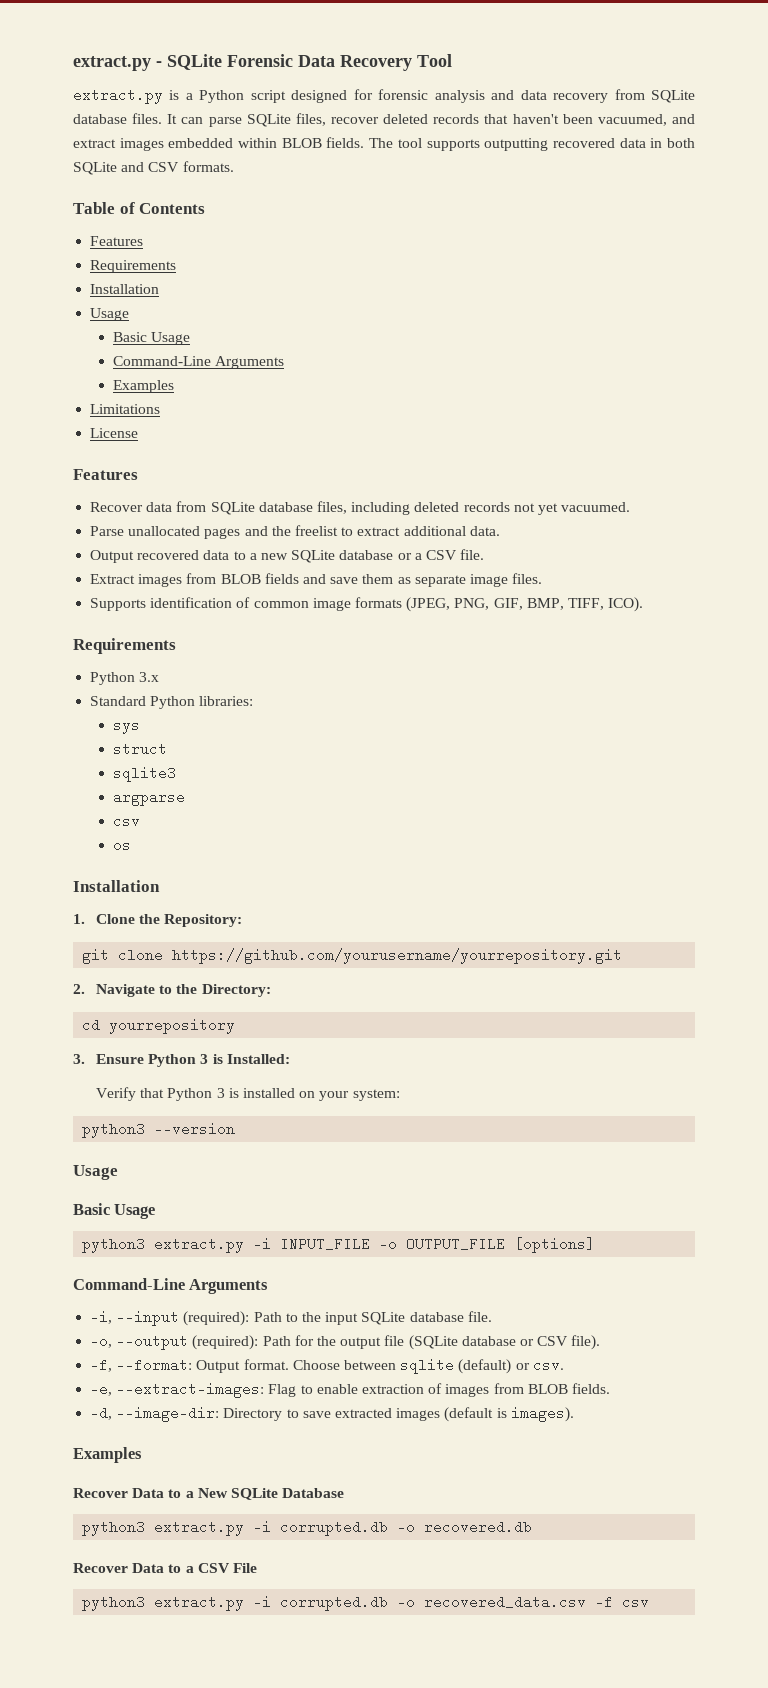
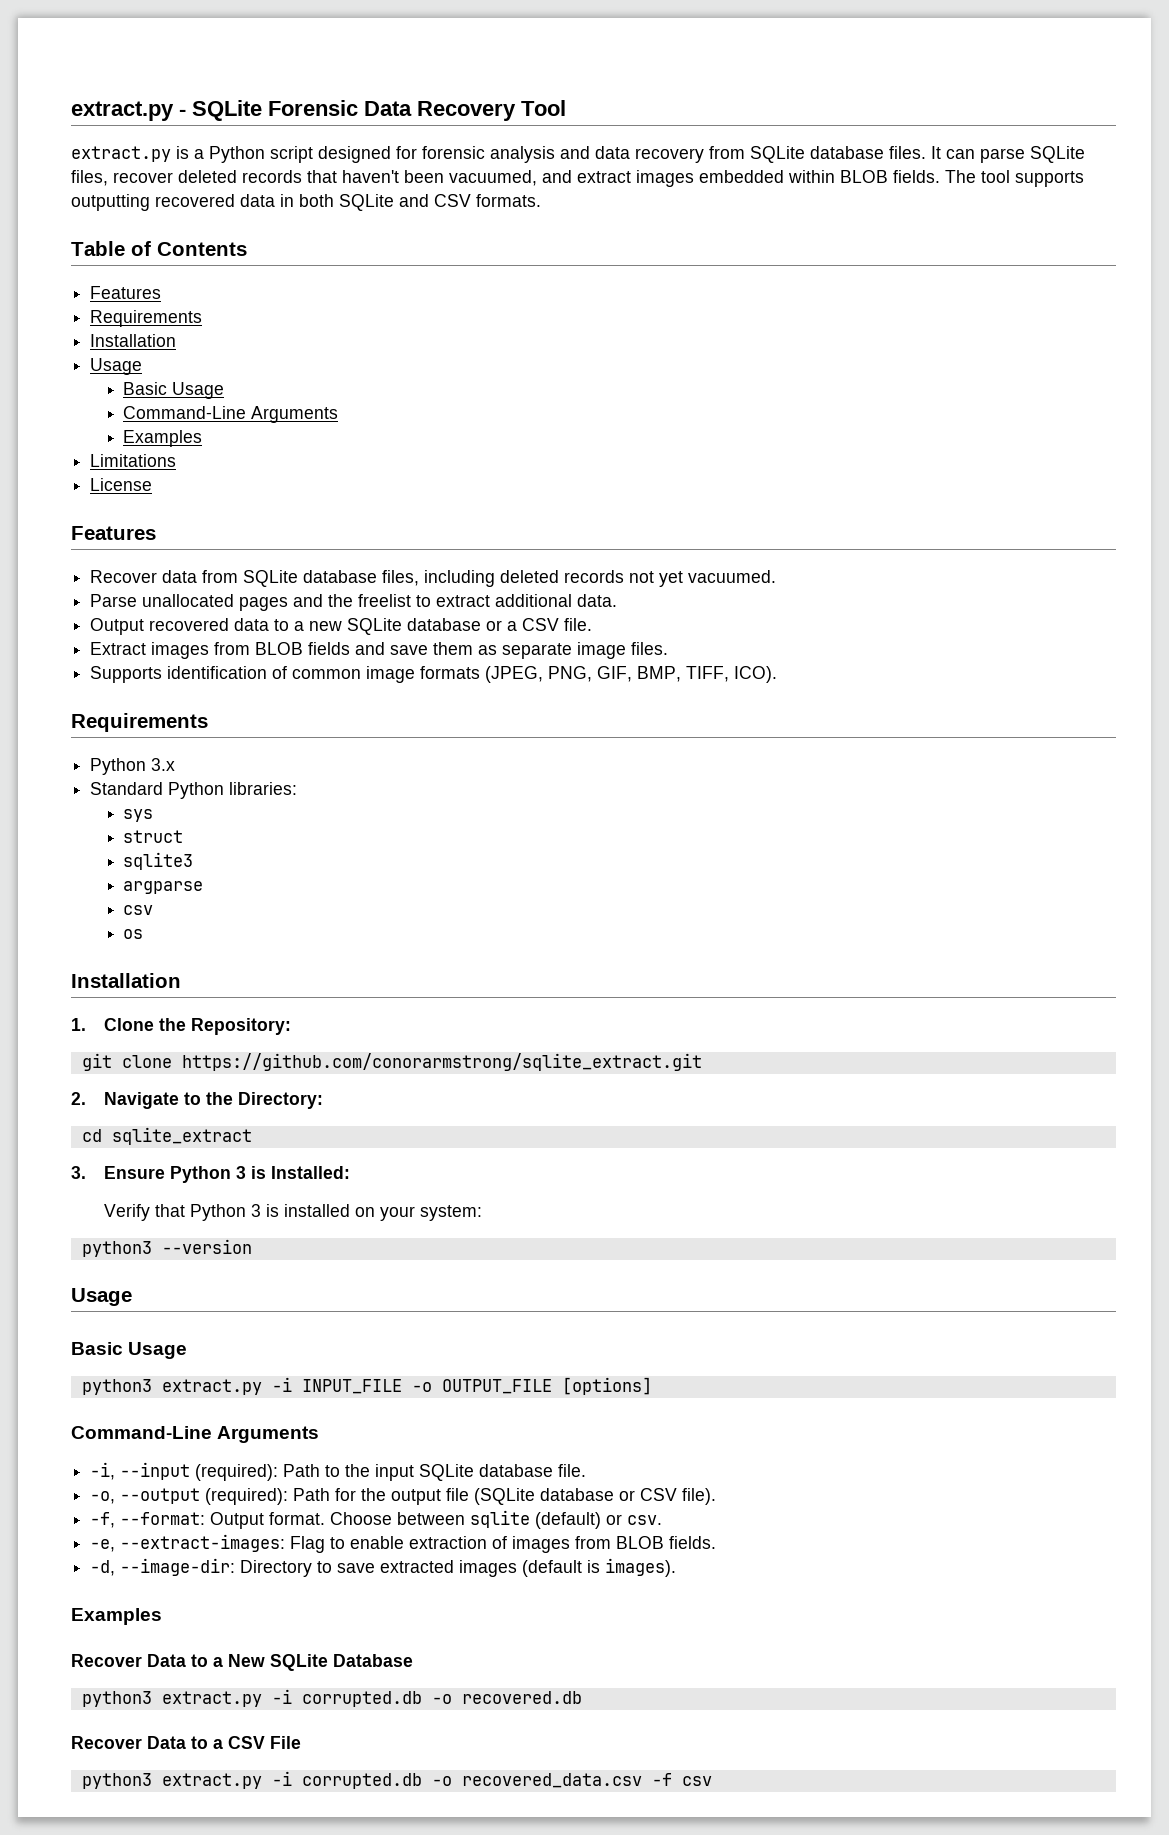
- git clone https://github.com/yourusername/yourrepository.git
+ git clone https://github.com/conorarmstrong/sqlite_extract.git
- cd yourrepository
+ cd sqlite_extract

